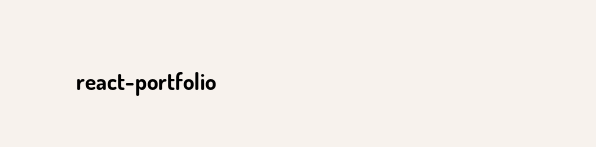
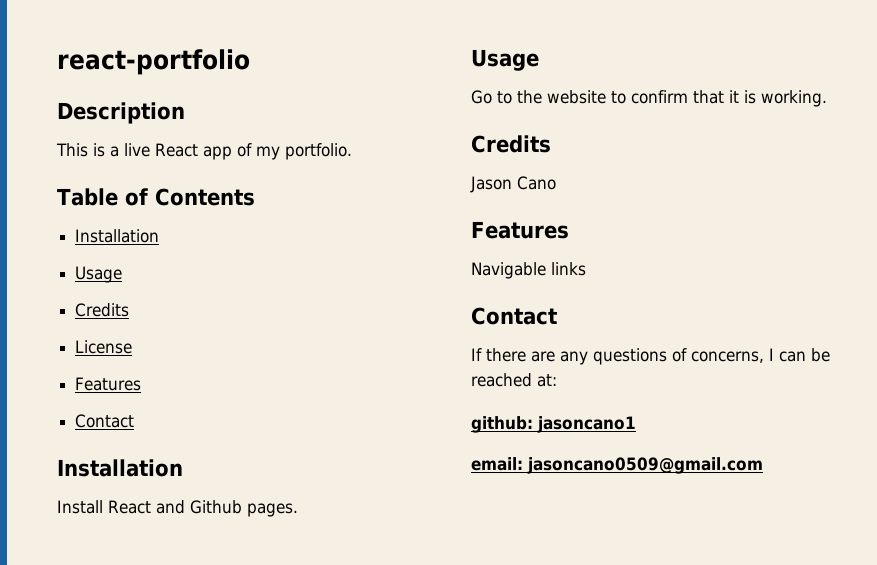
+ Description
+ This is a live React app of my portfolio.
+ Table of Contents
+ Installation
+ Usage
+ Credits
+ License
+ Features
+ Contact
+ Installation
+ Install React and Github pages.
+ Usage
+ Go to the website to confirm that it is working.
+ Credits
+ Jason Cano
+ Features
+ Navigable links
+ Contact
+ If there are any questions of concerns, I can be reached at:
+ github: jasoncano1
+ email: jasoncano0509@gmail.com

